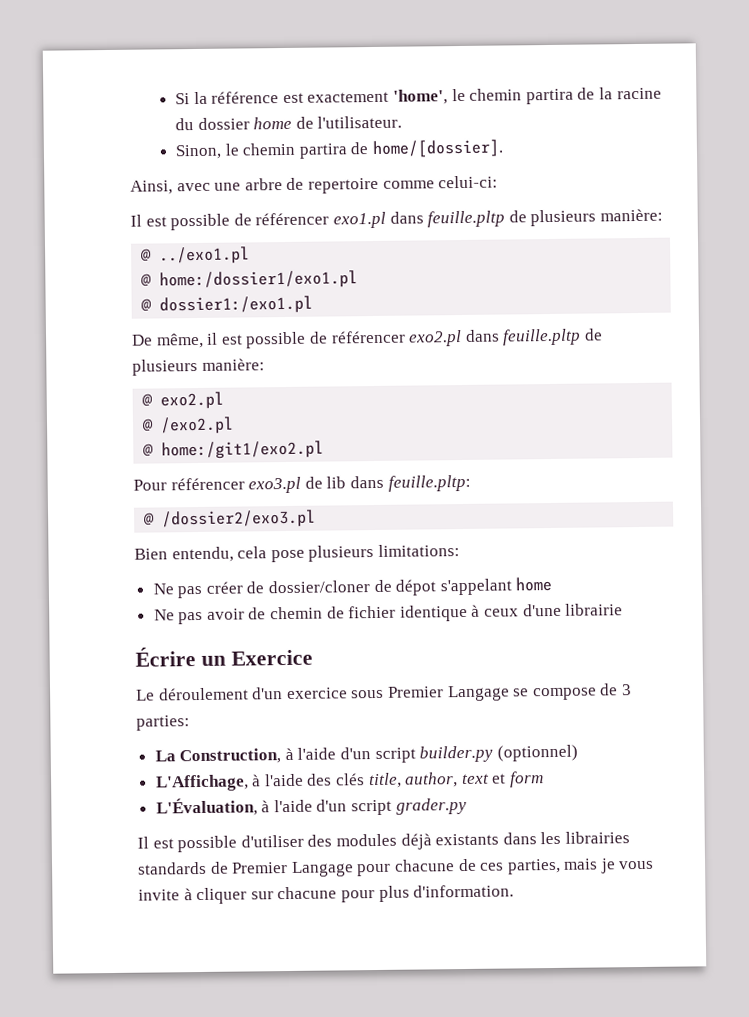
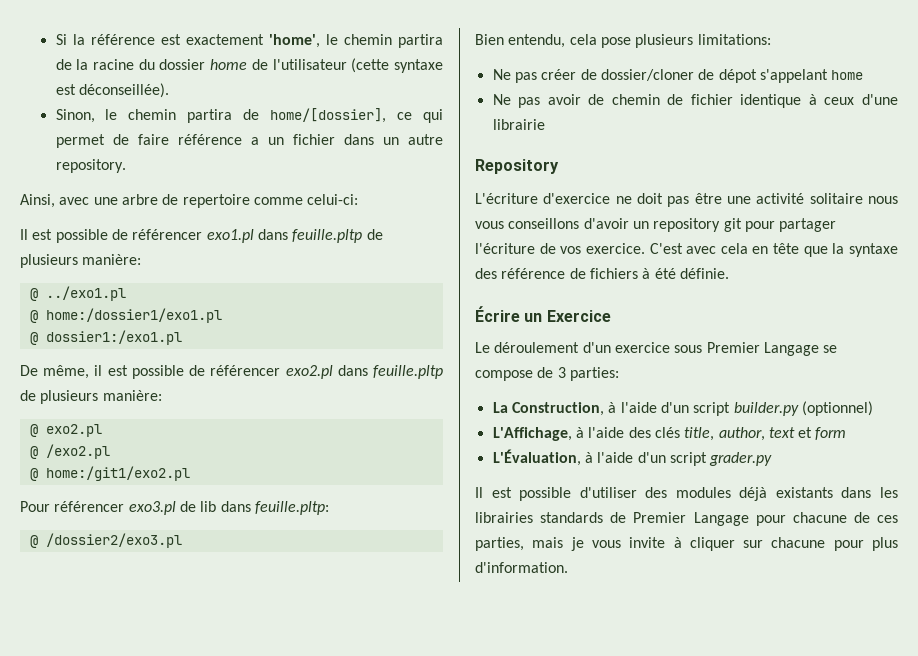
- Si la référence est exactement 'home', le chemin partira de la racine du dossier home de l'utilisateur.
+ Si la référence est exactement 'home', le chemin partira de la racine du dossier home de l'utilisateur (cette syntaxe est déconseillée).
- Sinon, le chemin partira de home/[dossier].
+ Sinon, le chemin partira de home/[dossier], ce qui permet de faire référence a un fichier dans un autre repository.
+ Repository
+ L'écriture d'exercice ne doit pas être une activité solitaire nous vous conseillons d'avoir un repository git pour partager l'écriture de vos exercice. C'est avec cela en tête que la syntaxe des référence de fichiers à été définie.

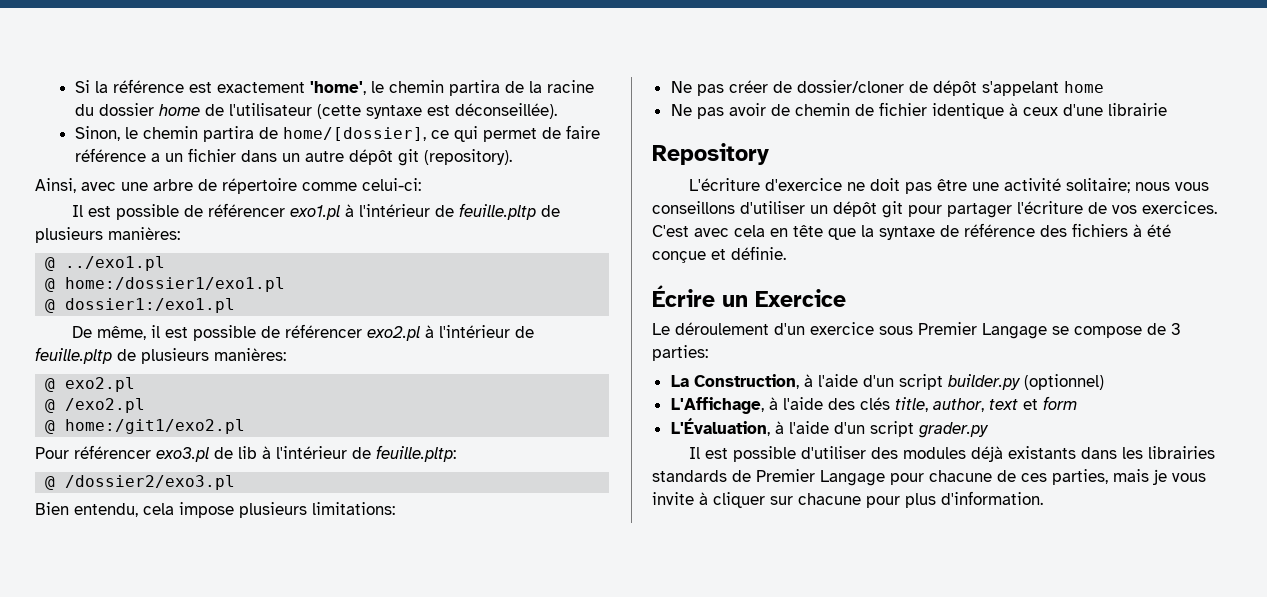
- Sinon, le chemin partira de home/[dossier], ce qui permet de faire référence a un fichier dans un autre repository.
+ Sinon, le chemin partira de home/[dossier], ce qui permet de faire référence a un fichier dans un autre dépôt git (repository).
- Ainsi, avec une arbre de repertoire comme celui-ci:
+ Ainsi, avec une arbre de répertoire comme celui-ci:
- Il est possible de référencer exo1.pl dans feuille.pltp de plusieurs manière:
+ Il est possible de référencer exo1.pl à l'intérieur de feuille.pltp de plusieurs manières:
- De même, il est possible de référencer exo2.pl dans feuille.pltp de plusieurs manière:
+ De même, il est possible de référencer exo2.pl à l'intérieur de feuille.pltp de plusieurs manières:
- Pour référencer exo3.pl de lib dans feuille.pltp:
+ Pour référencer exo3.pl de lib à l'intérieur de feuille.pltp:
- Bien entendu, cela pose plusieurs limitations:
+ Bien entendu, cela impose plusieurs limitations:
- Ne pas créer de dossier/cloner de dépot s'appelant home
+ Ne pas créer de dossier/cloner de dépôt s'appelant home
- L'écriture d'exercice ne doit pas être une activité solitaire nous vous conseillons d'avoir un repository git pour partager l'écriture de vos exercice.
+ L'écriture d'exercice ne doit pas être une activité solitaire; nous vous conseillons d'utiliser un dépôt git pour partager l'écriture de vos exercices.
- C'est avec cela en tête que la syntaxe des référence de fichiers à été définie.
+ C'est avec cela en tête que la syntaxe de référence des fichiers à été conçue et définie.

